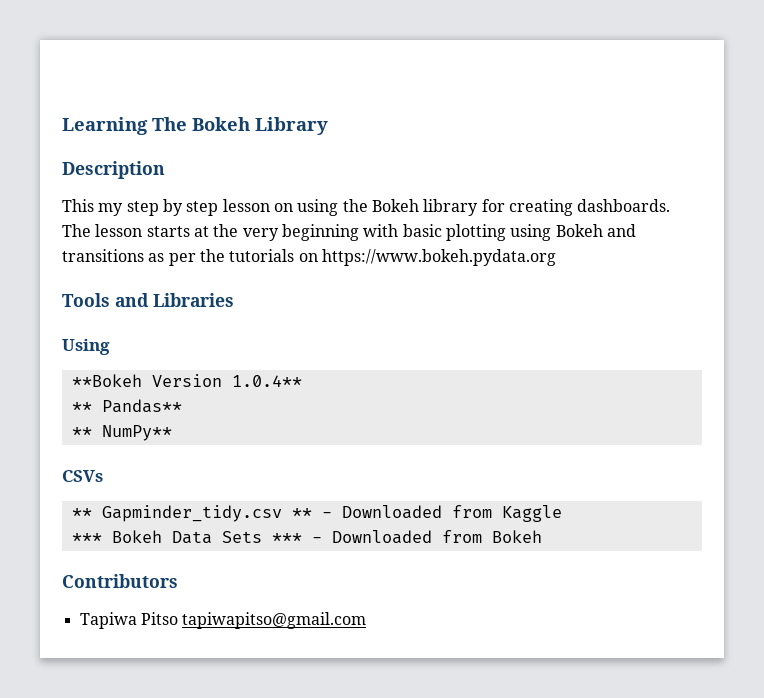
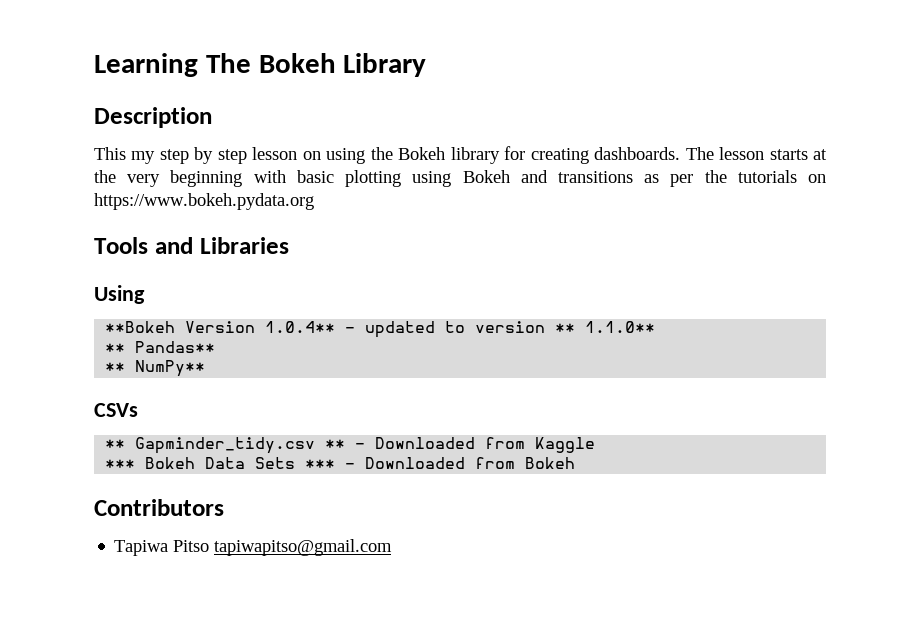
- **Bokeh Version 1.0.4**
+ **Bokeh Version 1.0.4** - updated to version ** 1.1.0**

